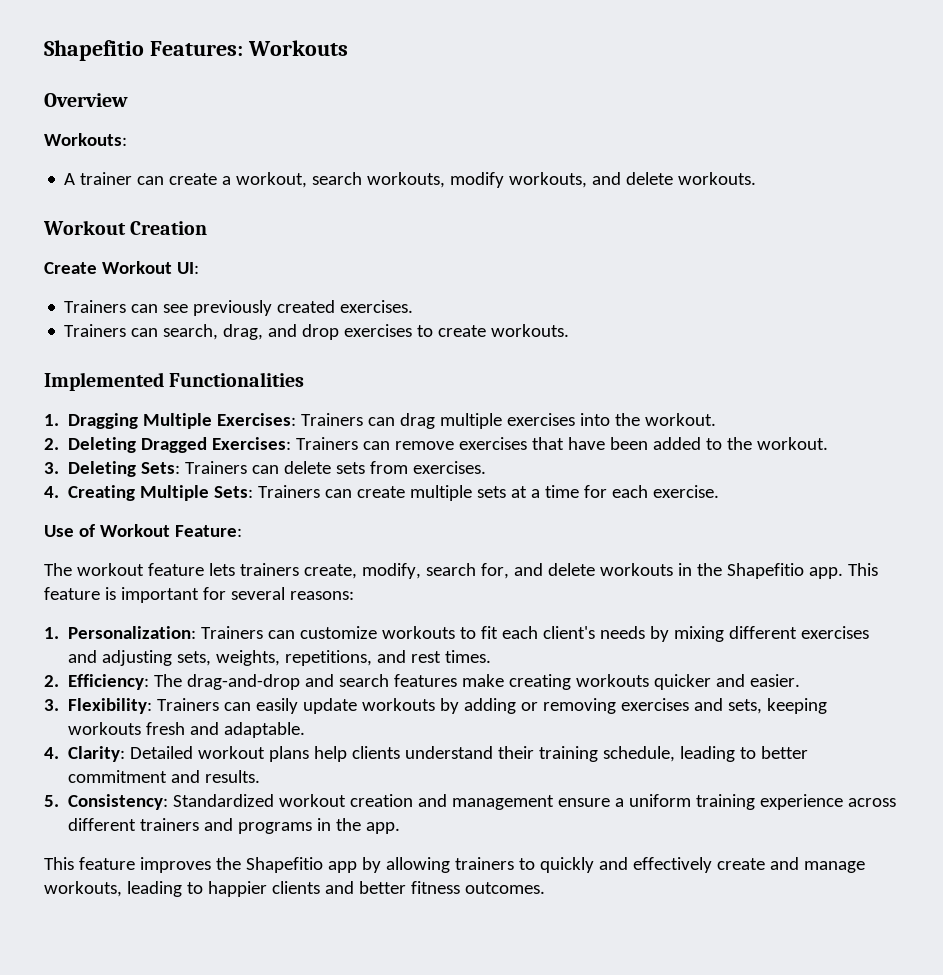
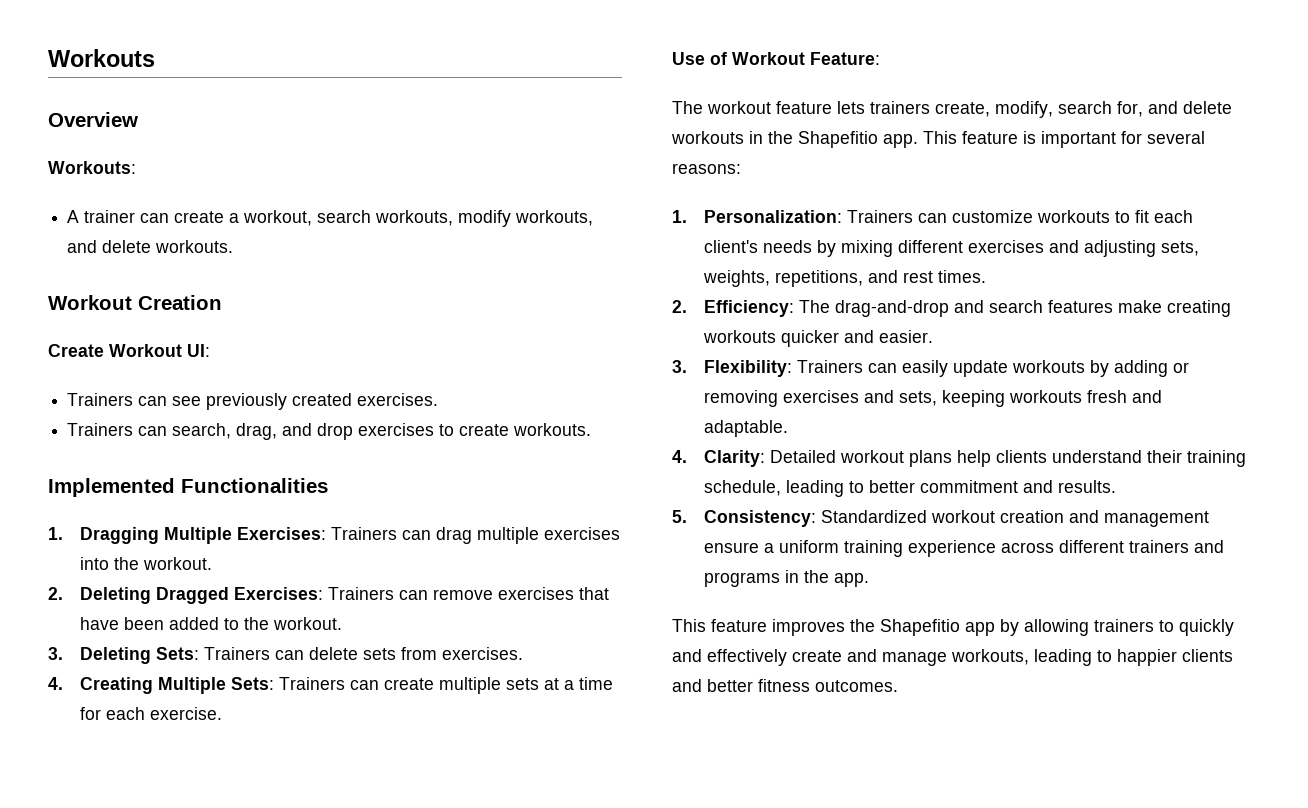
- Shapefitio Features: Workouts
+ Workouts

